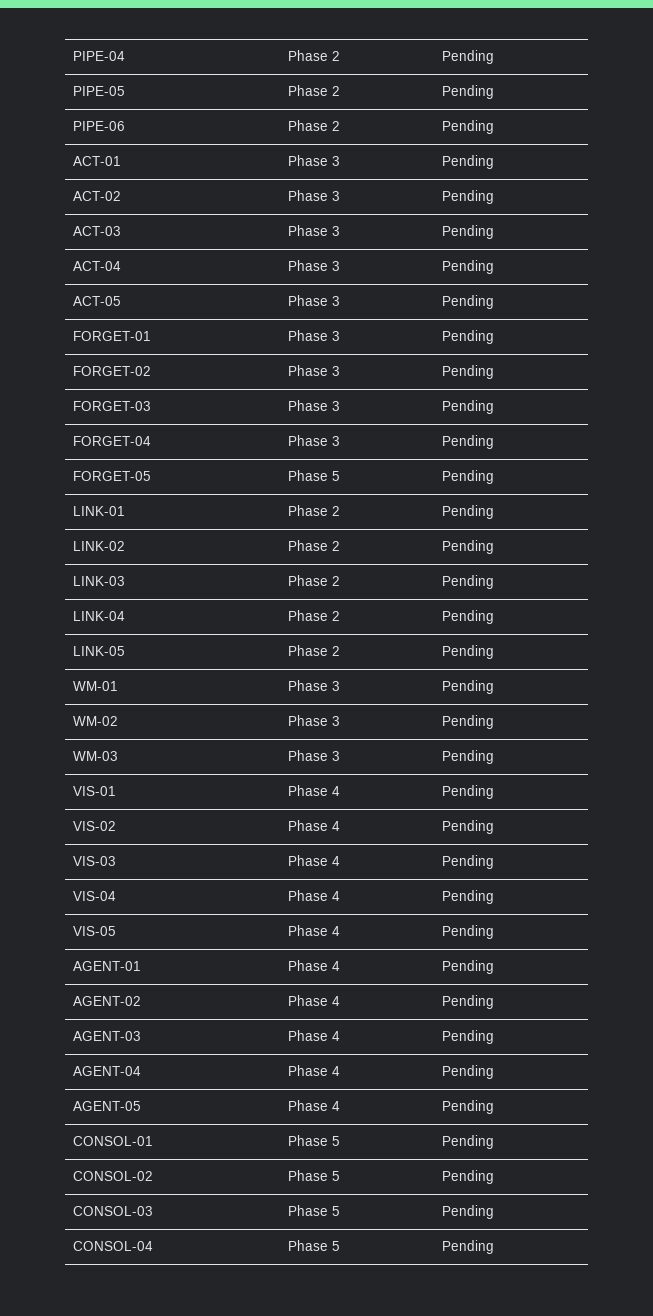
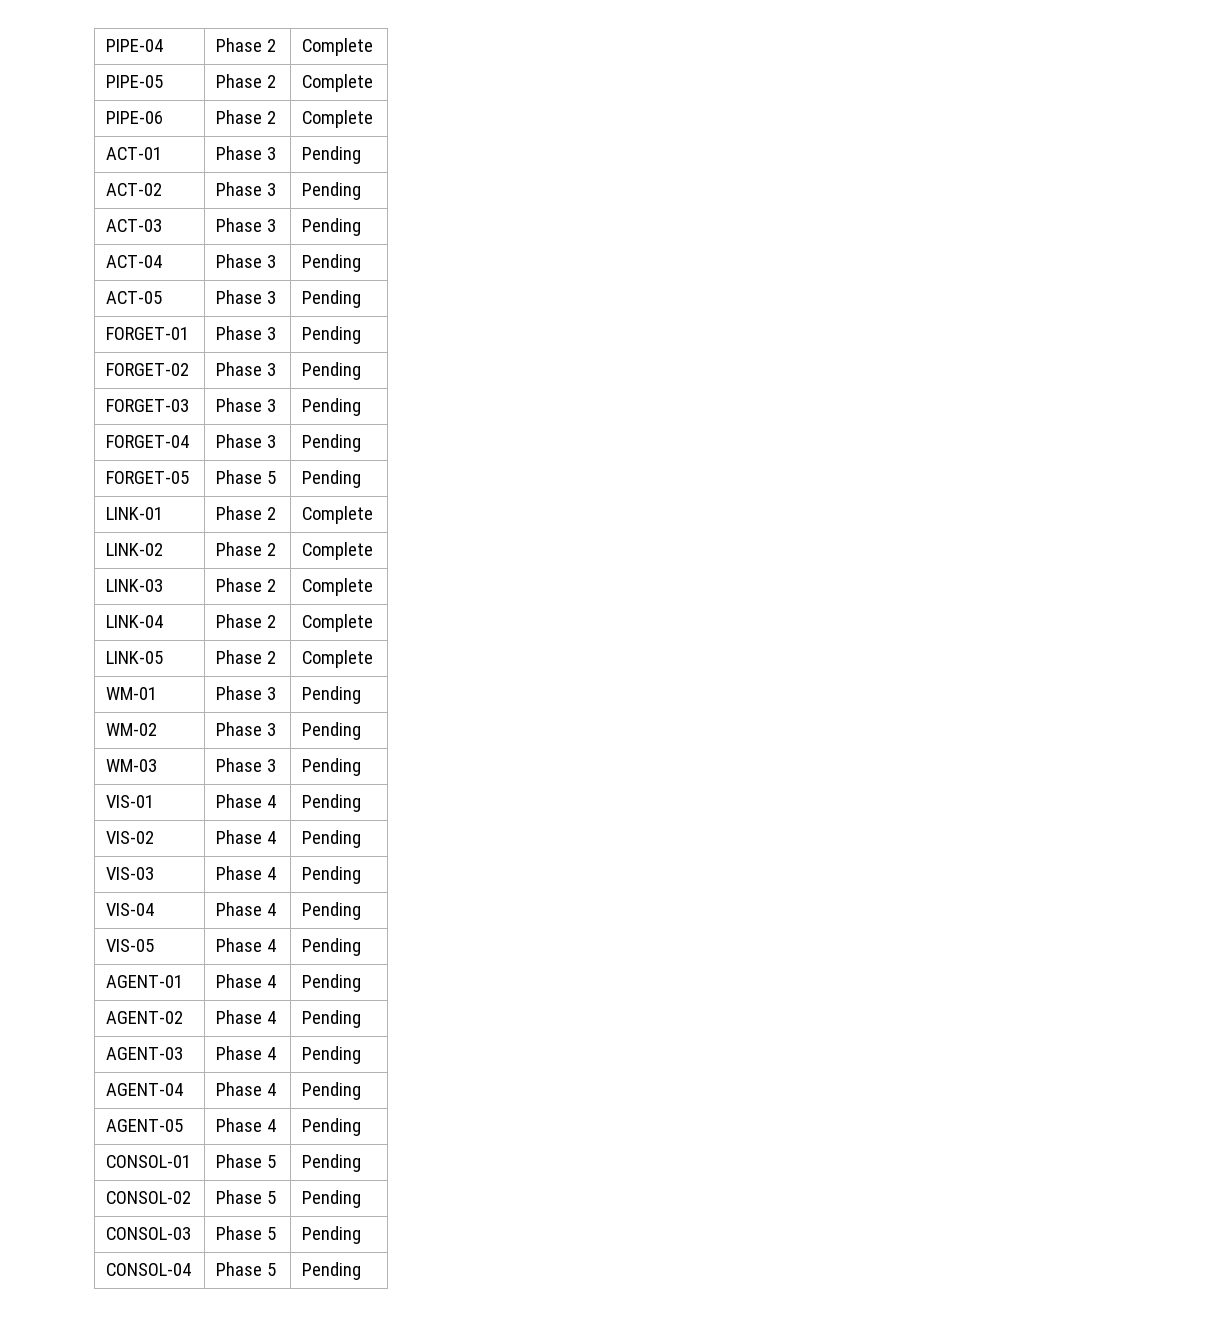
- PIPE-04 | Phase 2 | Pending
+ PIPE-04 | Phase 2 | Complete
- PIPE-05 | Phase 2 | Pending
+ PIPE-05 | Phase 2 | Complete
- PIPE-06 | Phase 2 | Pending
+ PIPE-06 | Phase 2 | Complete
- LINK-01 | Phase 2 | Pending
+ LINK-01 | Phase 2 | Complete
- LINK-02 | Phase 2 | Pending
+ LINK-02 | Phase 2 | Complete
- LINK-03 | Phase 2 | Pending
+ LINK-03 | Phase 2 | Complete
- LINK-04 | Phase 2 | Pending
+ LINK-04 | Phase 2 | Complete
- LINK-05 | Phase 2 | Pending
+ LINK-05 | Phase 2 | Complete

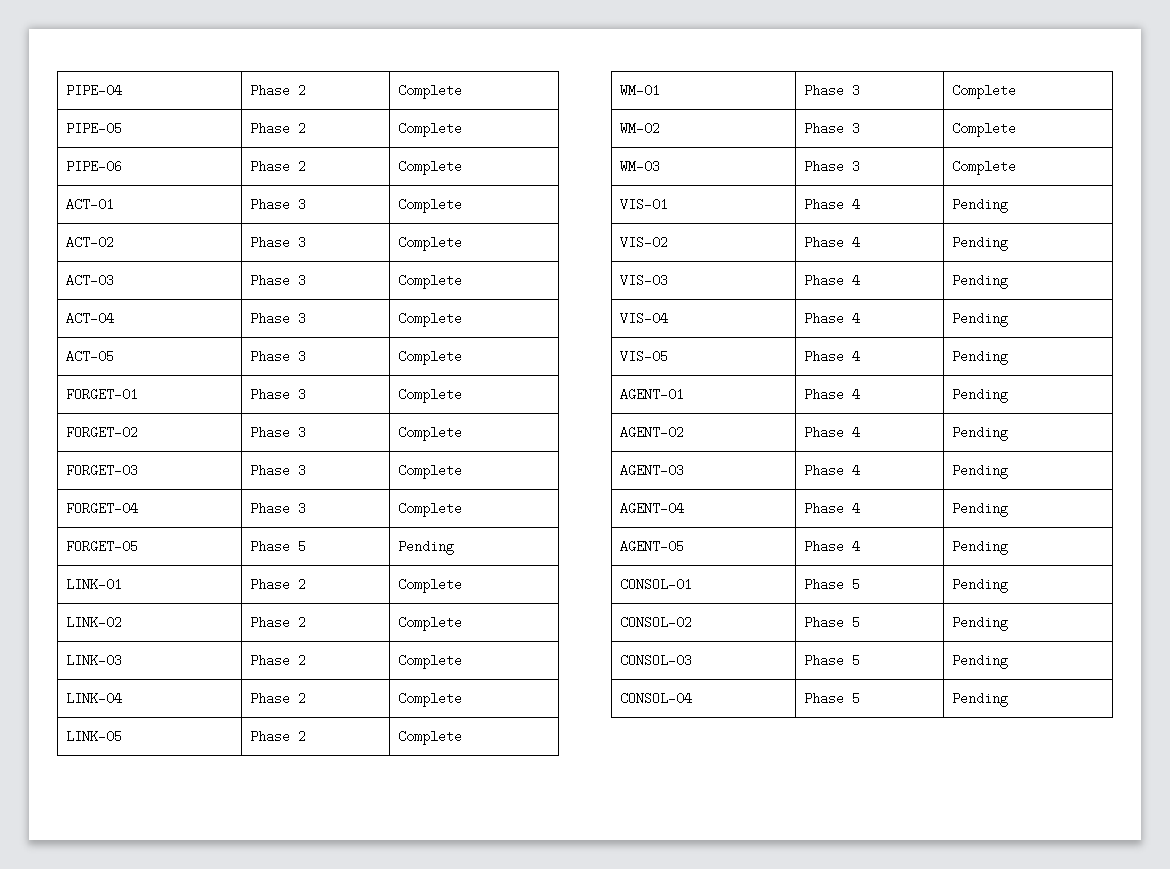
- ACT-01 | Phase 3 | Pending
+ ACT-01 | Phase 3 | Complete
- ACT-02 | Phase 3 | Pending
+ ACT-02 | Phase 3 | Complete
- ACT-03 | Phase 3 | Pending
+ ACT-03 | Phase 3 | Complete
- ACT-04 | Phase 3 | Pending
+ ACT-04 | Phase 3 | Complete
- ACT-05 | Phase 3 | Pending
+ ACT-05 | Phase 3 | Complete
- FORGET-01 | Phase 3 | Pending
+ FORGET-01 | Phase 3 | Complete
- FORGET-02 | Phase 3 | Pending
+ FORGET-02 | Phase 3 | Complete
- FORGET-03 | Phase 3 | Pending
+ FORGET-03 | Phase 3 | Complete
- FORGET-04 | Phase 3 | Pending
+ FORGET-04 | Phase 3 | Complete
- WM-01 | Phase 3 | Pending
+ WM-01 | Phase 3 | Complete
- WM-02 | Phase 3 | Pending
+ WM-02 | Phase 3 | Complete
- WM-03 | Phase 3 | Pending
+ WM-03 | Phase 3 | Complete

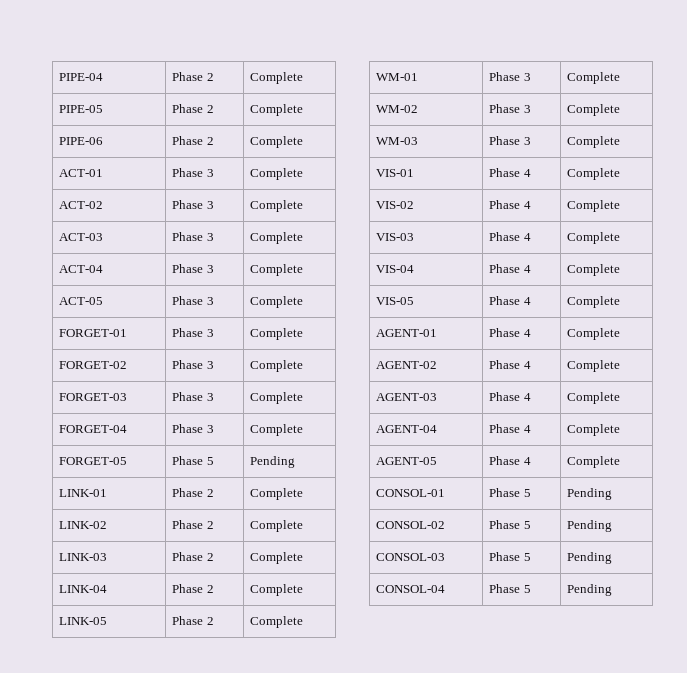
- VIS-01 | Phase 4 | Pending
+ VIS-01 | Phase 4 | Complete
- VIS-02 | Phase 4 | Pending
+ VIS-02 | Phase 4 | Complete
- VIS-03 | Phase 4 | Pending
+ VIS-03 | Phase 4 | Complete
- VIS-04 | Phase 4 | Pending
+ VIS-04 | Phase 4 | Complete
- VIS-05 | Phase 4 | Pending
+ VIS-05 | Phase 4 | Complete
- AGENT-01 | Phase 4 | Pending
+ AGENT-01 | Phase 4 | Complete
- AGENT-02 | Phase 4 | Pending
+ AGENT-02 | Phase 4 | Complete
- AGENT-03 | Phase 4 | Pending
+ AGENT-03 | Phase 4 | Complete
- AGENT-04 | Phase 4 | Pending
+ AGENT-04 | Phase 4 | Complete
- AGENT-05 | Phase 4 | Pending
+ AGENT-05 | Phase 4 | Complete

